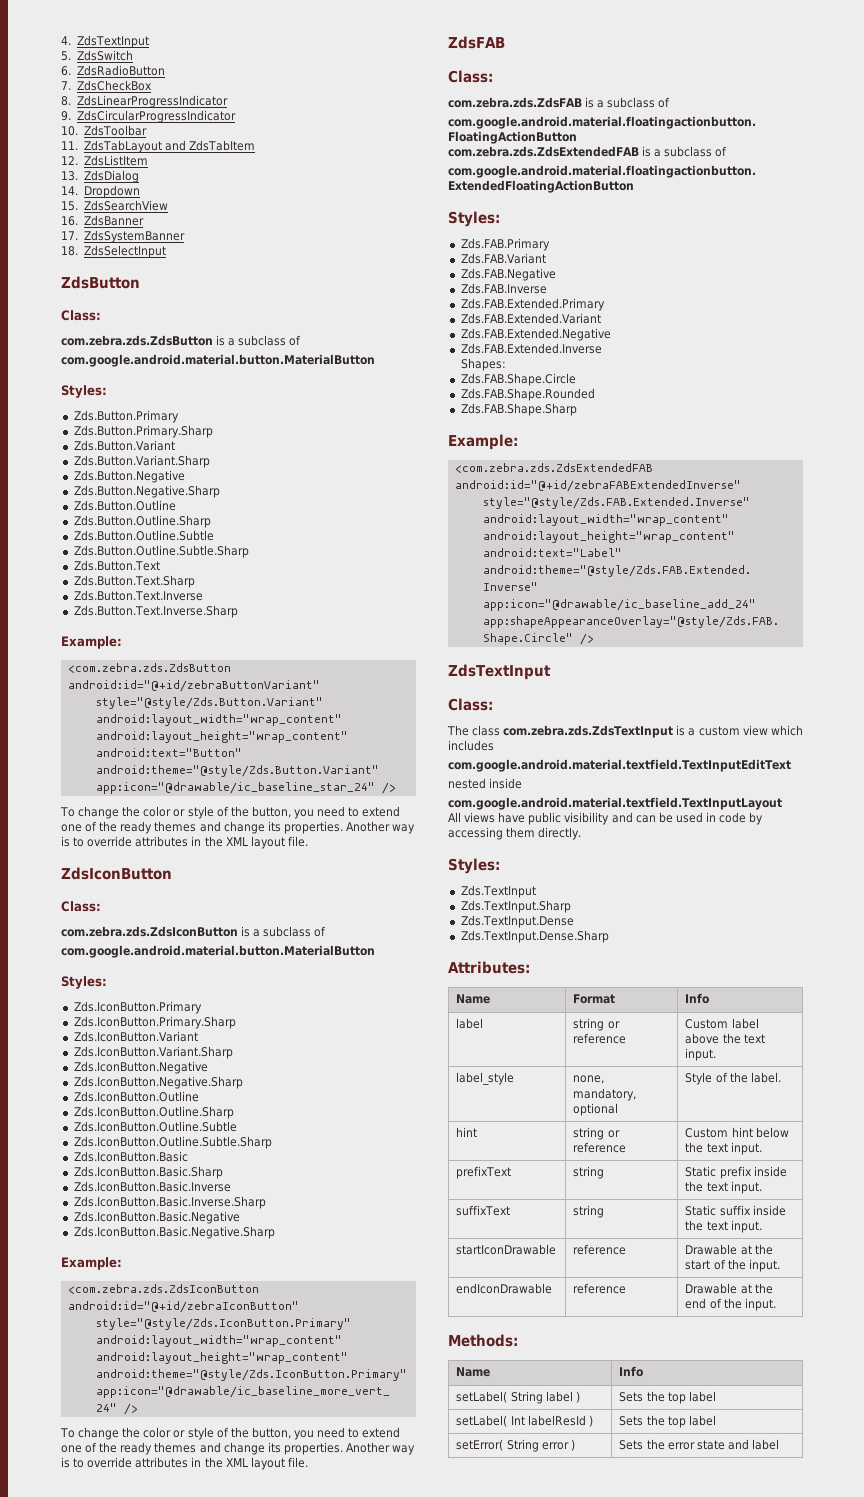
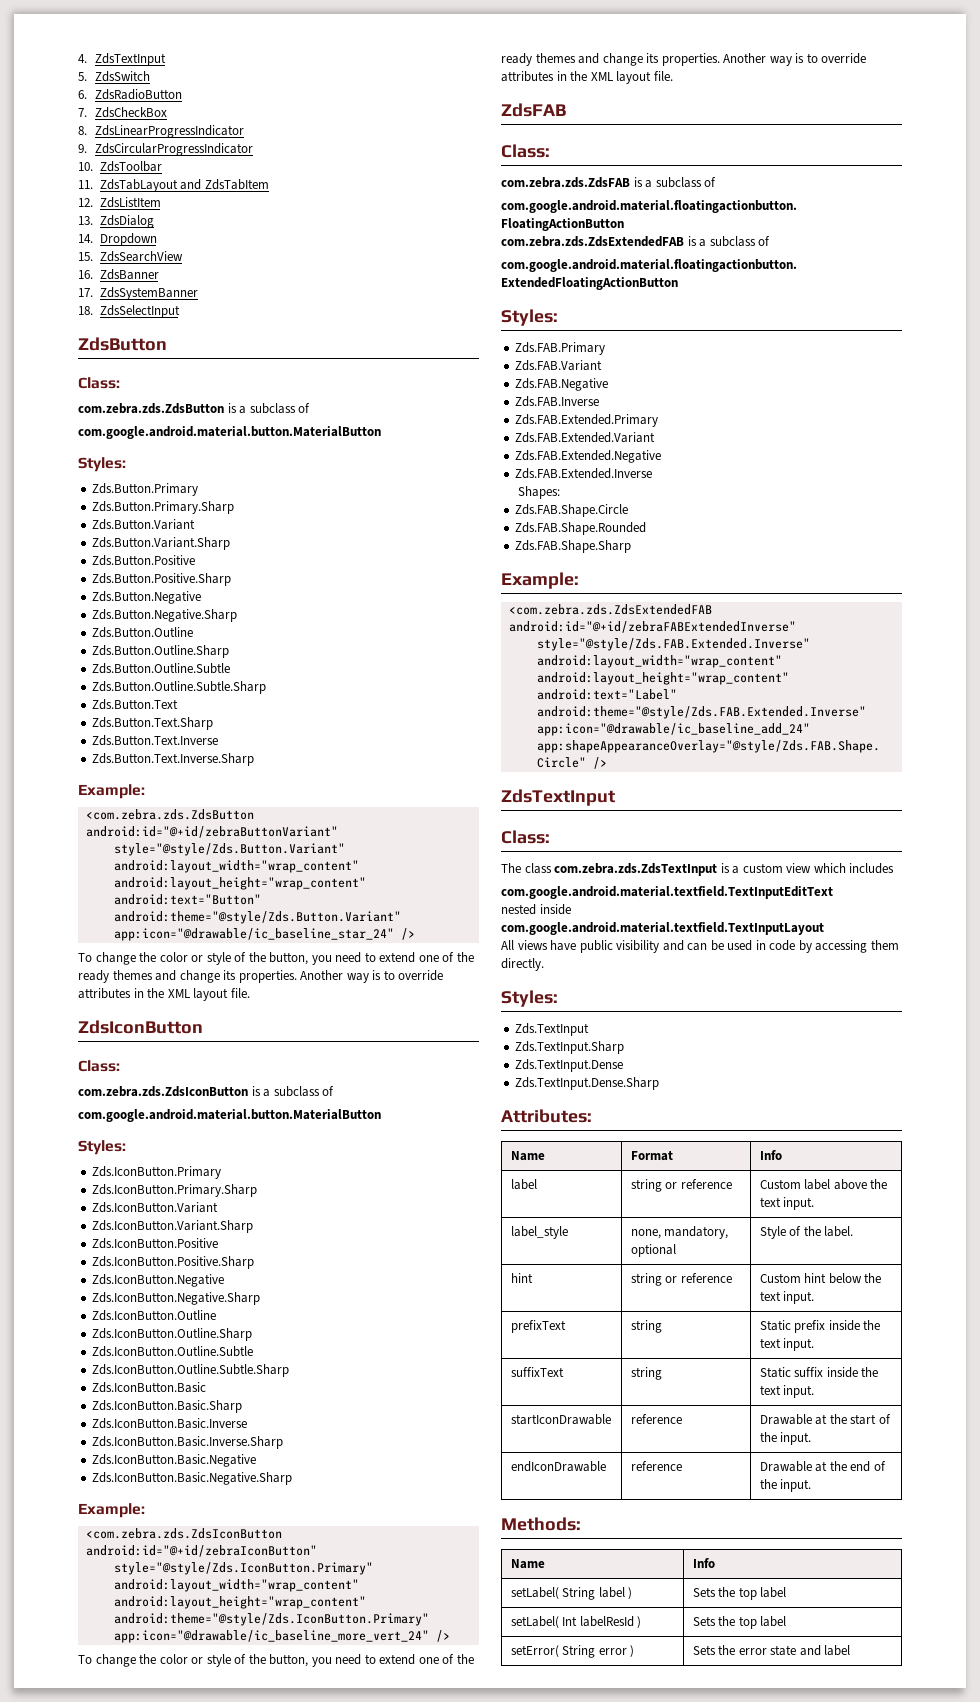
+ Zds.Button.Positive
+ Zds.Button.Positive.Sharp
+ Zds.IconButton.Positive
+ Zds.IconButton.Positive.Sharp

